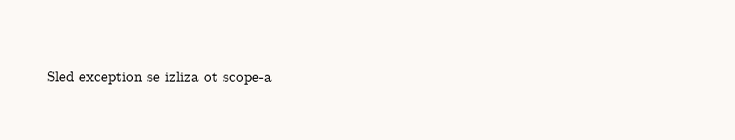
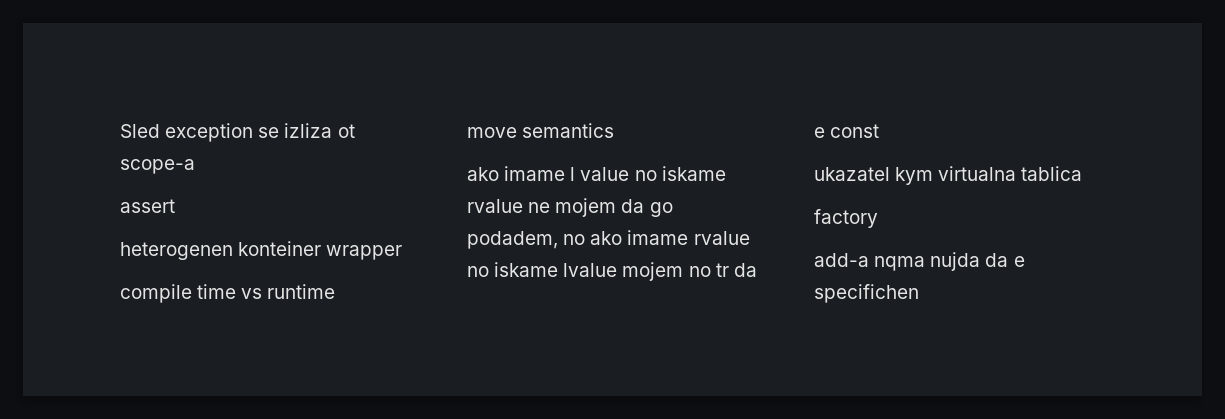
+ assert
+ heterogenen konteiner wrapper
+ compile time vs runtime
+ move semantics
+ ako imame l value no iskame rvalue ne mojem da go podadem, no ako imame rvalue no iskame lvalue mojem no tr da e const
+ ukazatel kym virtualna tablica
+ factory
+ add-a nqma nujda da e specifichen

